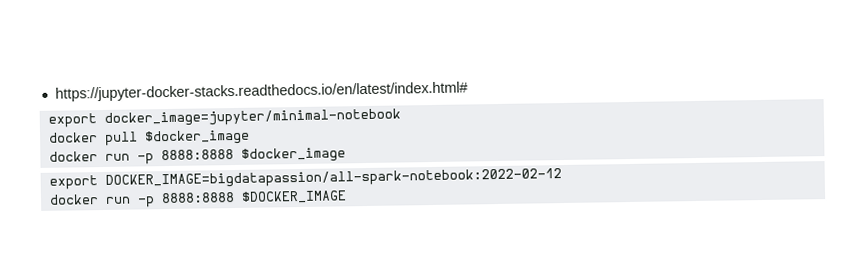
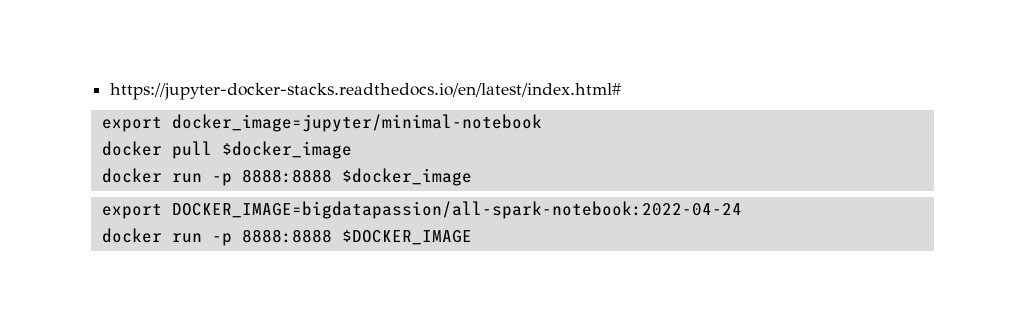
- export DOCKER_IMAGE=bigdatapassion/all-spark-notebook:2022-02-12
+ export DOCKER_IMAGE=bigdatapassion/all-spark-notebook:2022-04-24

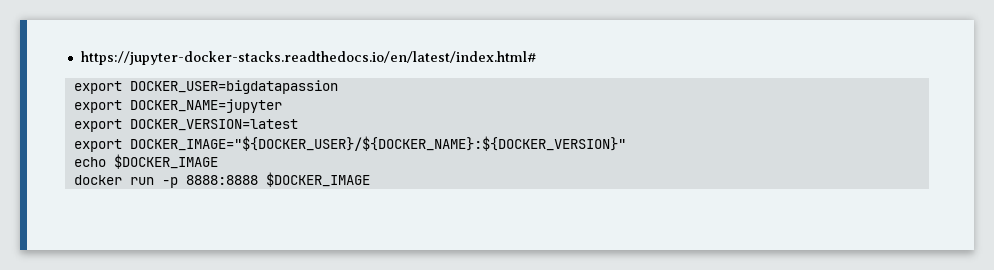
- export docker_image=jupyter/minimal-notebook
- docker pull $docker_image
- docker run -p 8888:8888 $docker_image
- export DOCKER_IMAGE=bigdatapassion/all-spark-notebook:2022-04-24
+ export DOCKER_USER=bigdatapassion
+ export DOCKER_NAME=jupyter
+ export DOCKER_VERSION=latest
+ export DOCKER_IMAGE="${DOCKER_USER}/${DOCKER_NAME}:${DOCKER_VERSION}"
+ echo $DOCKER_IMAGE

